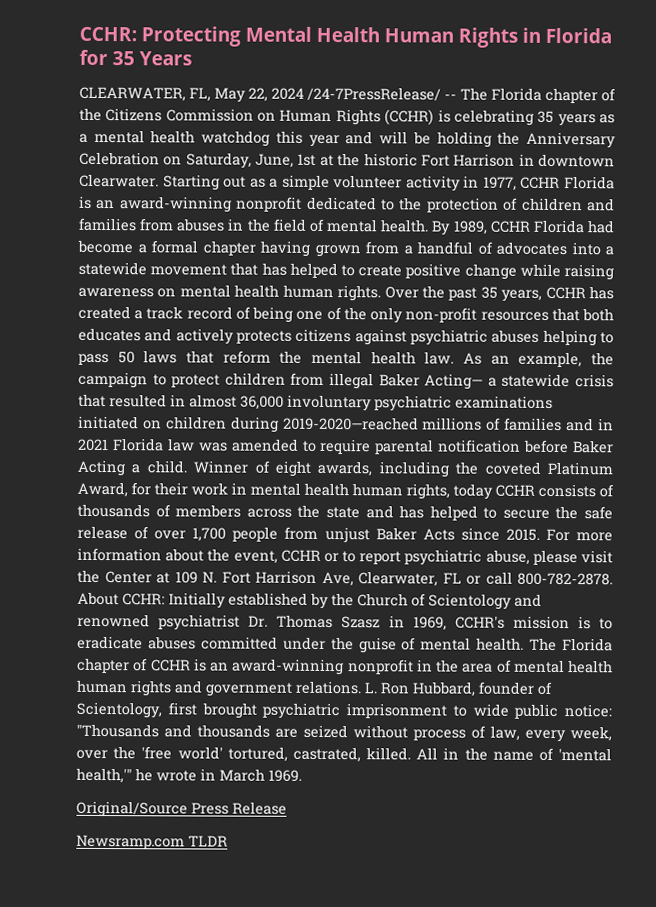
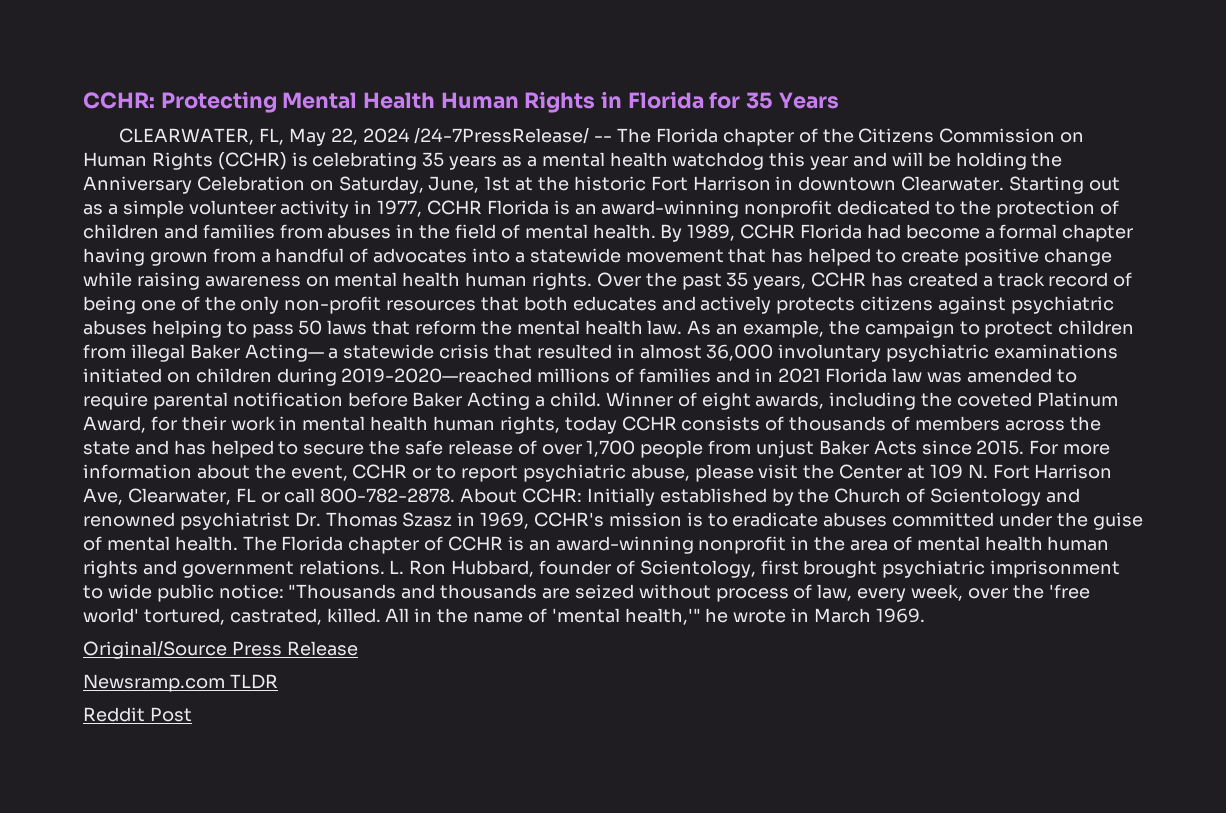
+ Reddit Post

